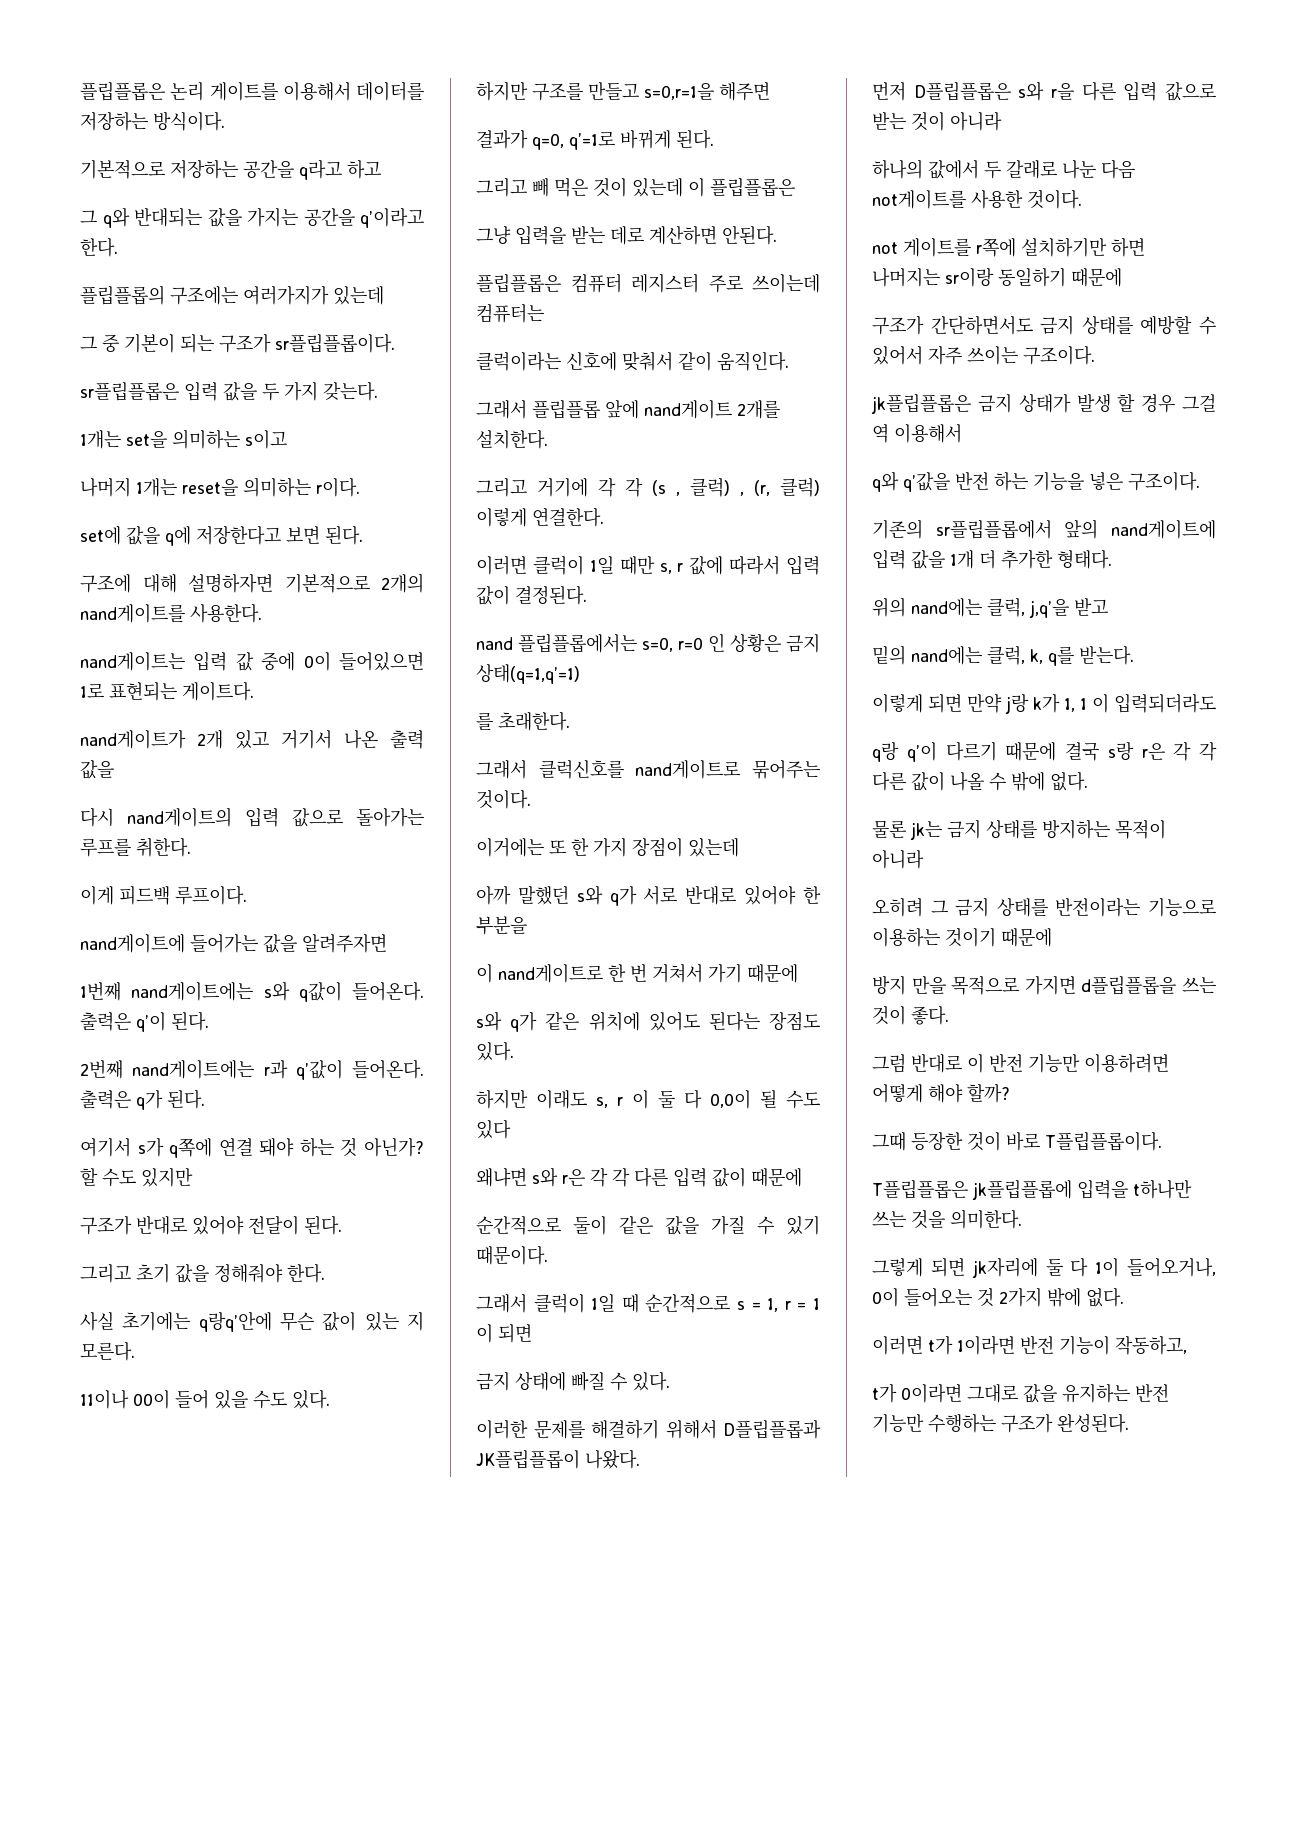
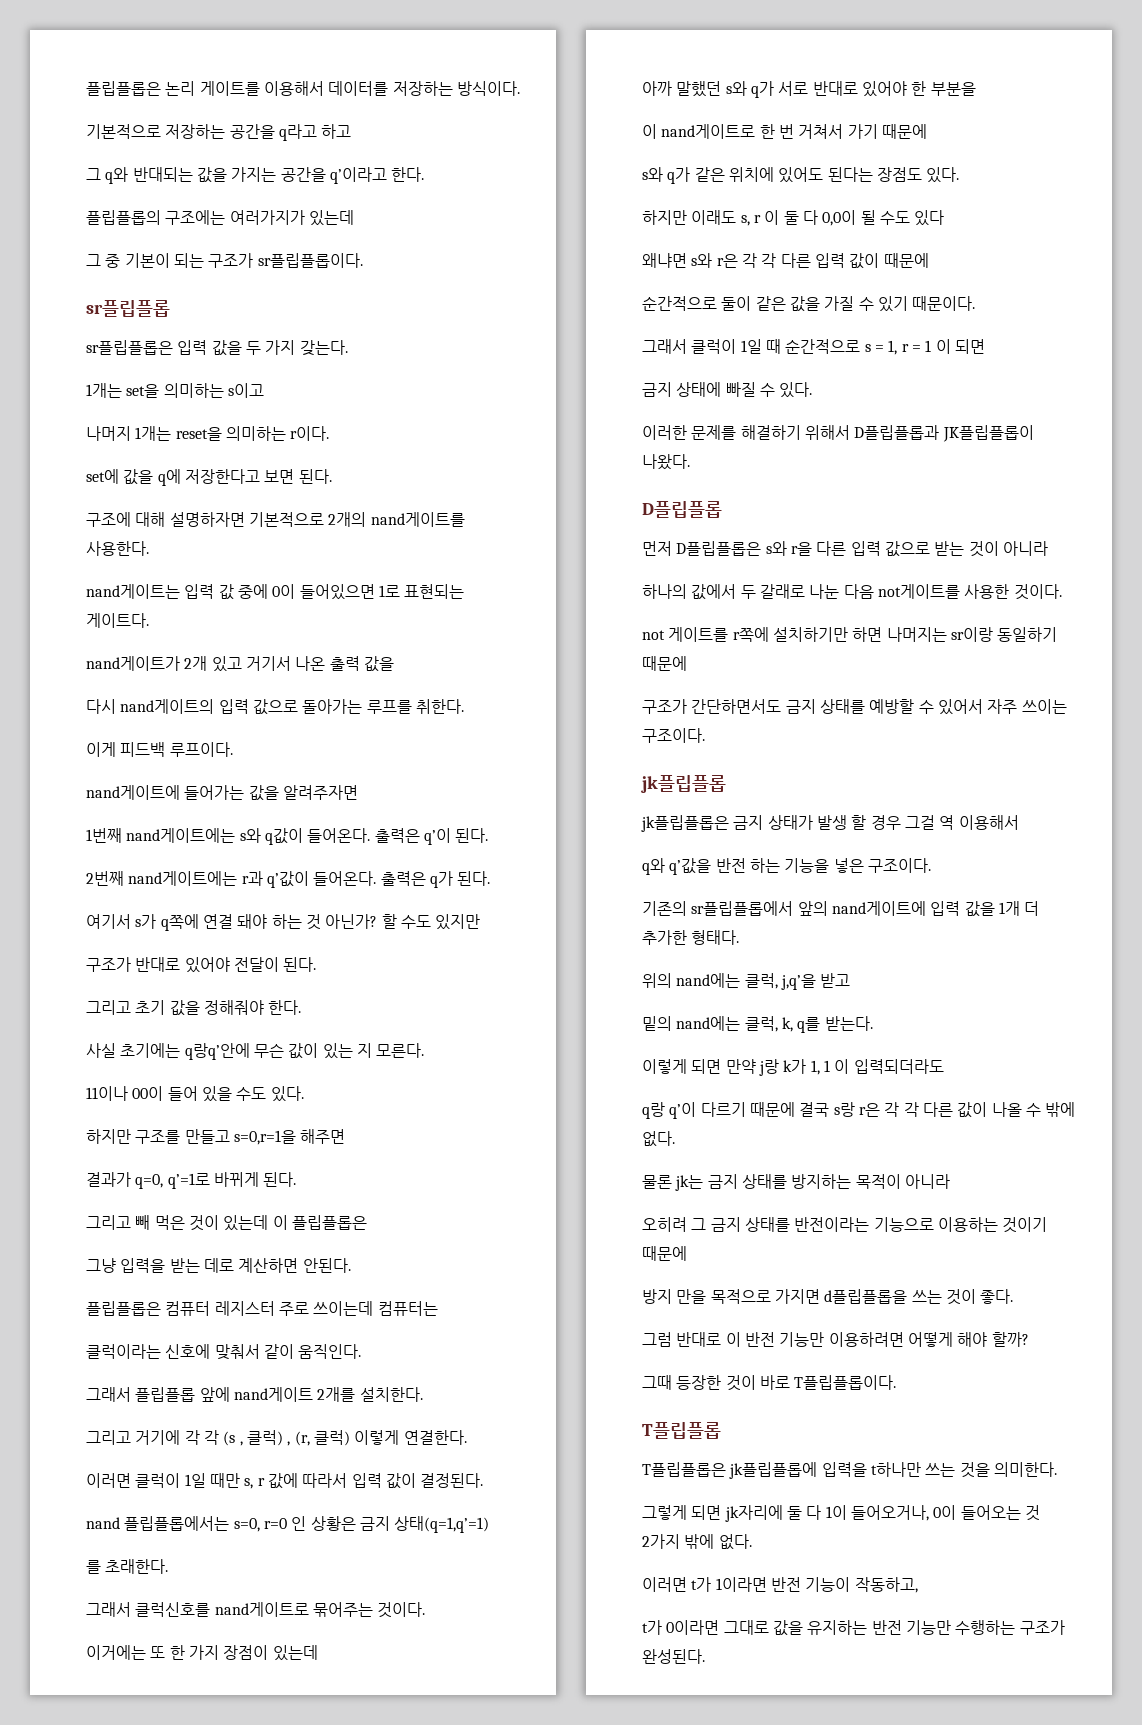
+ sr플립플롭
+ D플립플롭
+ jk플립플롭
+ T플립플롭

